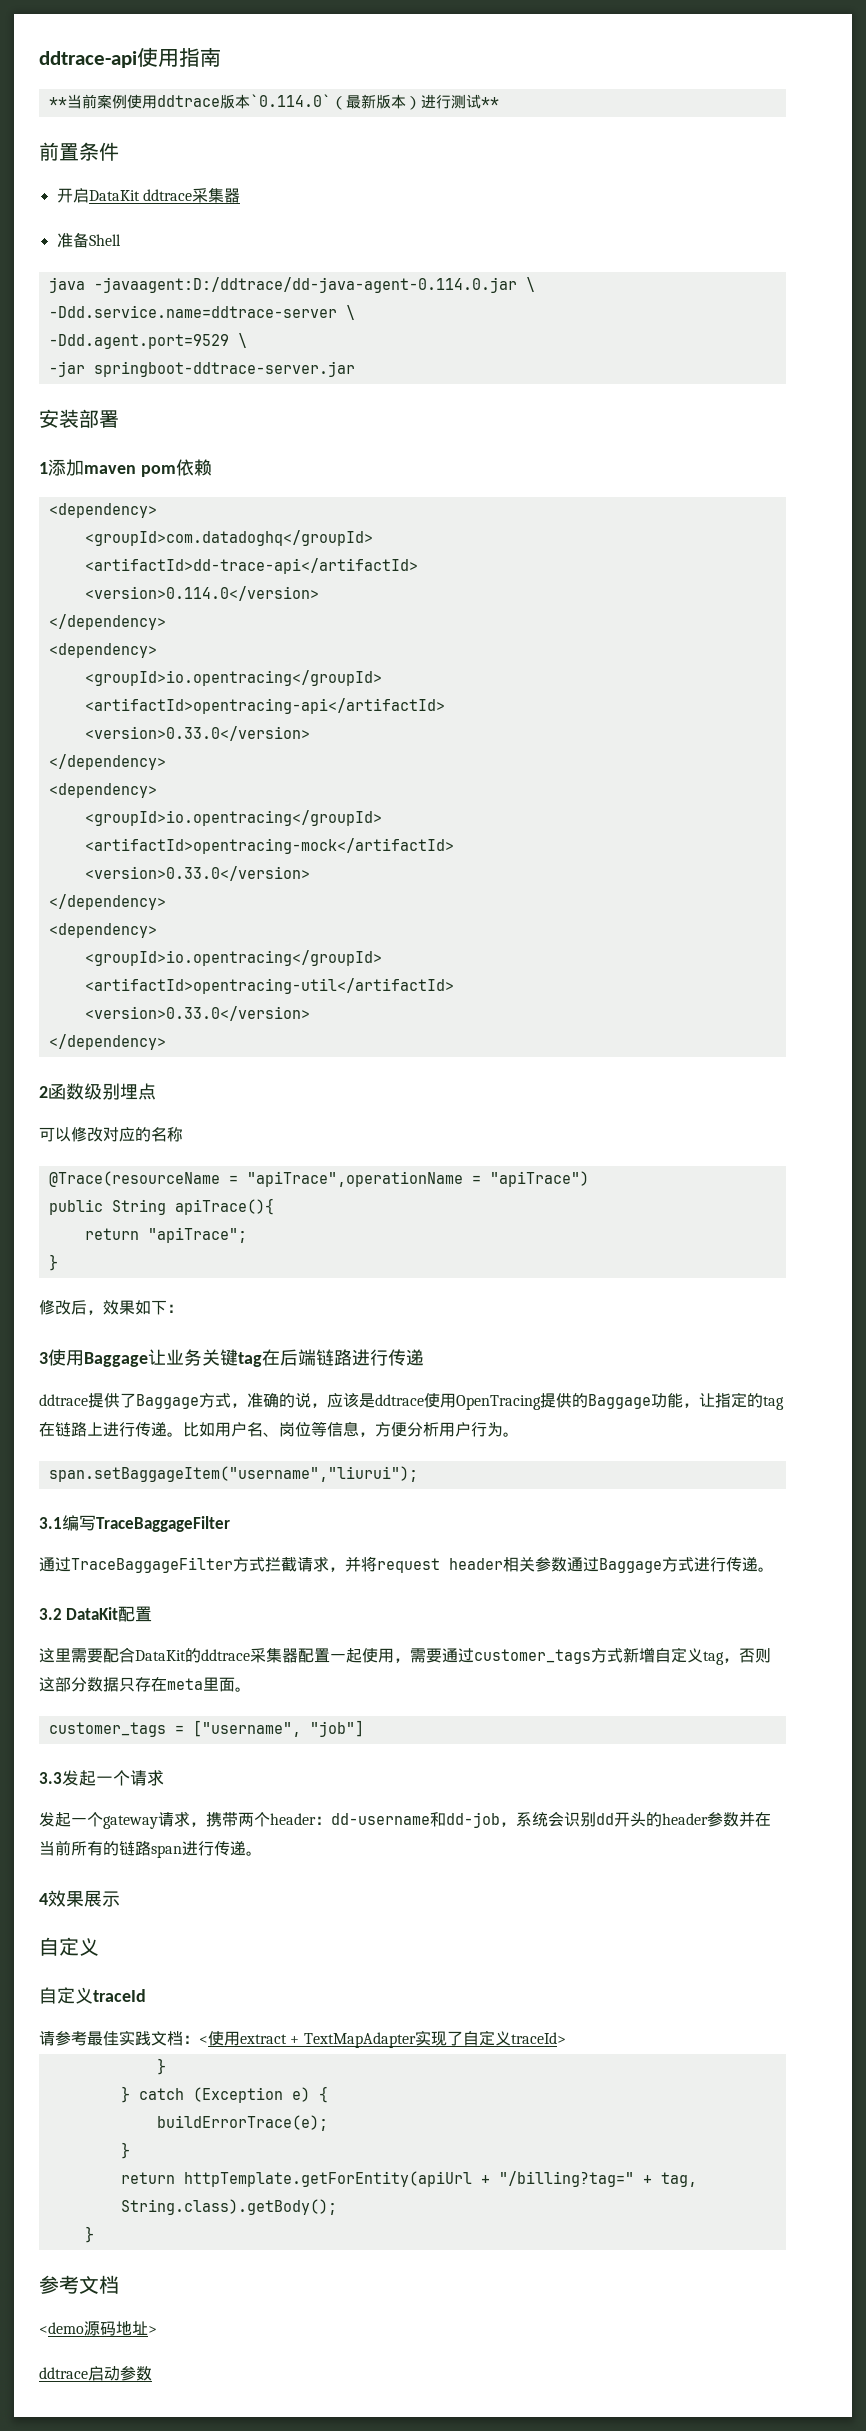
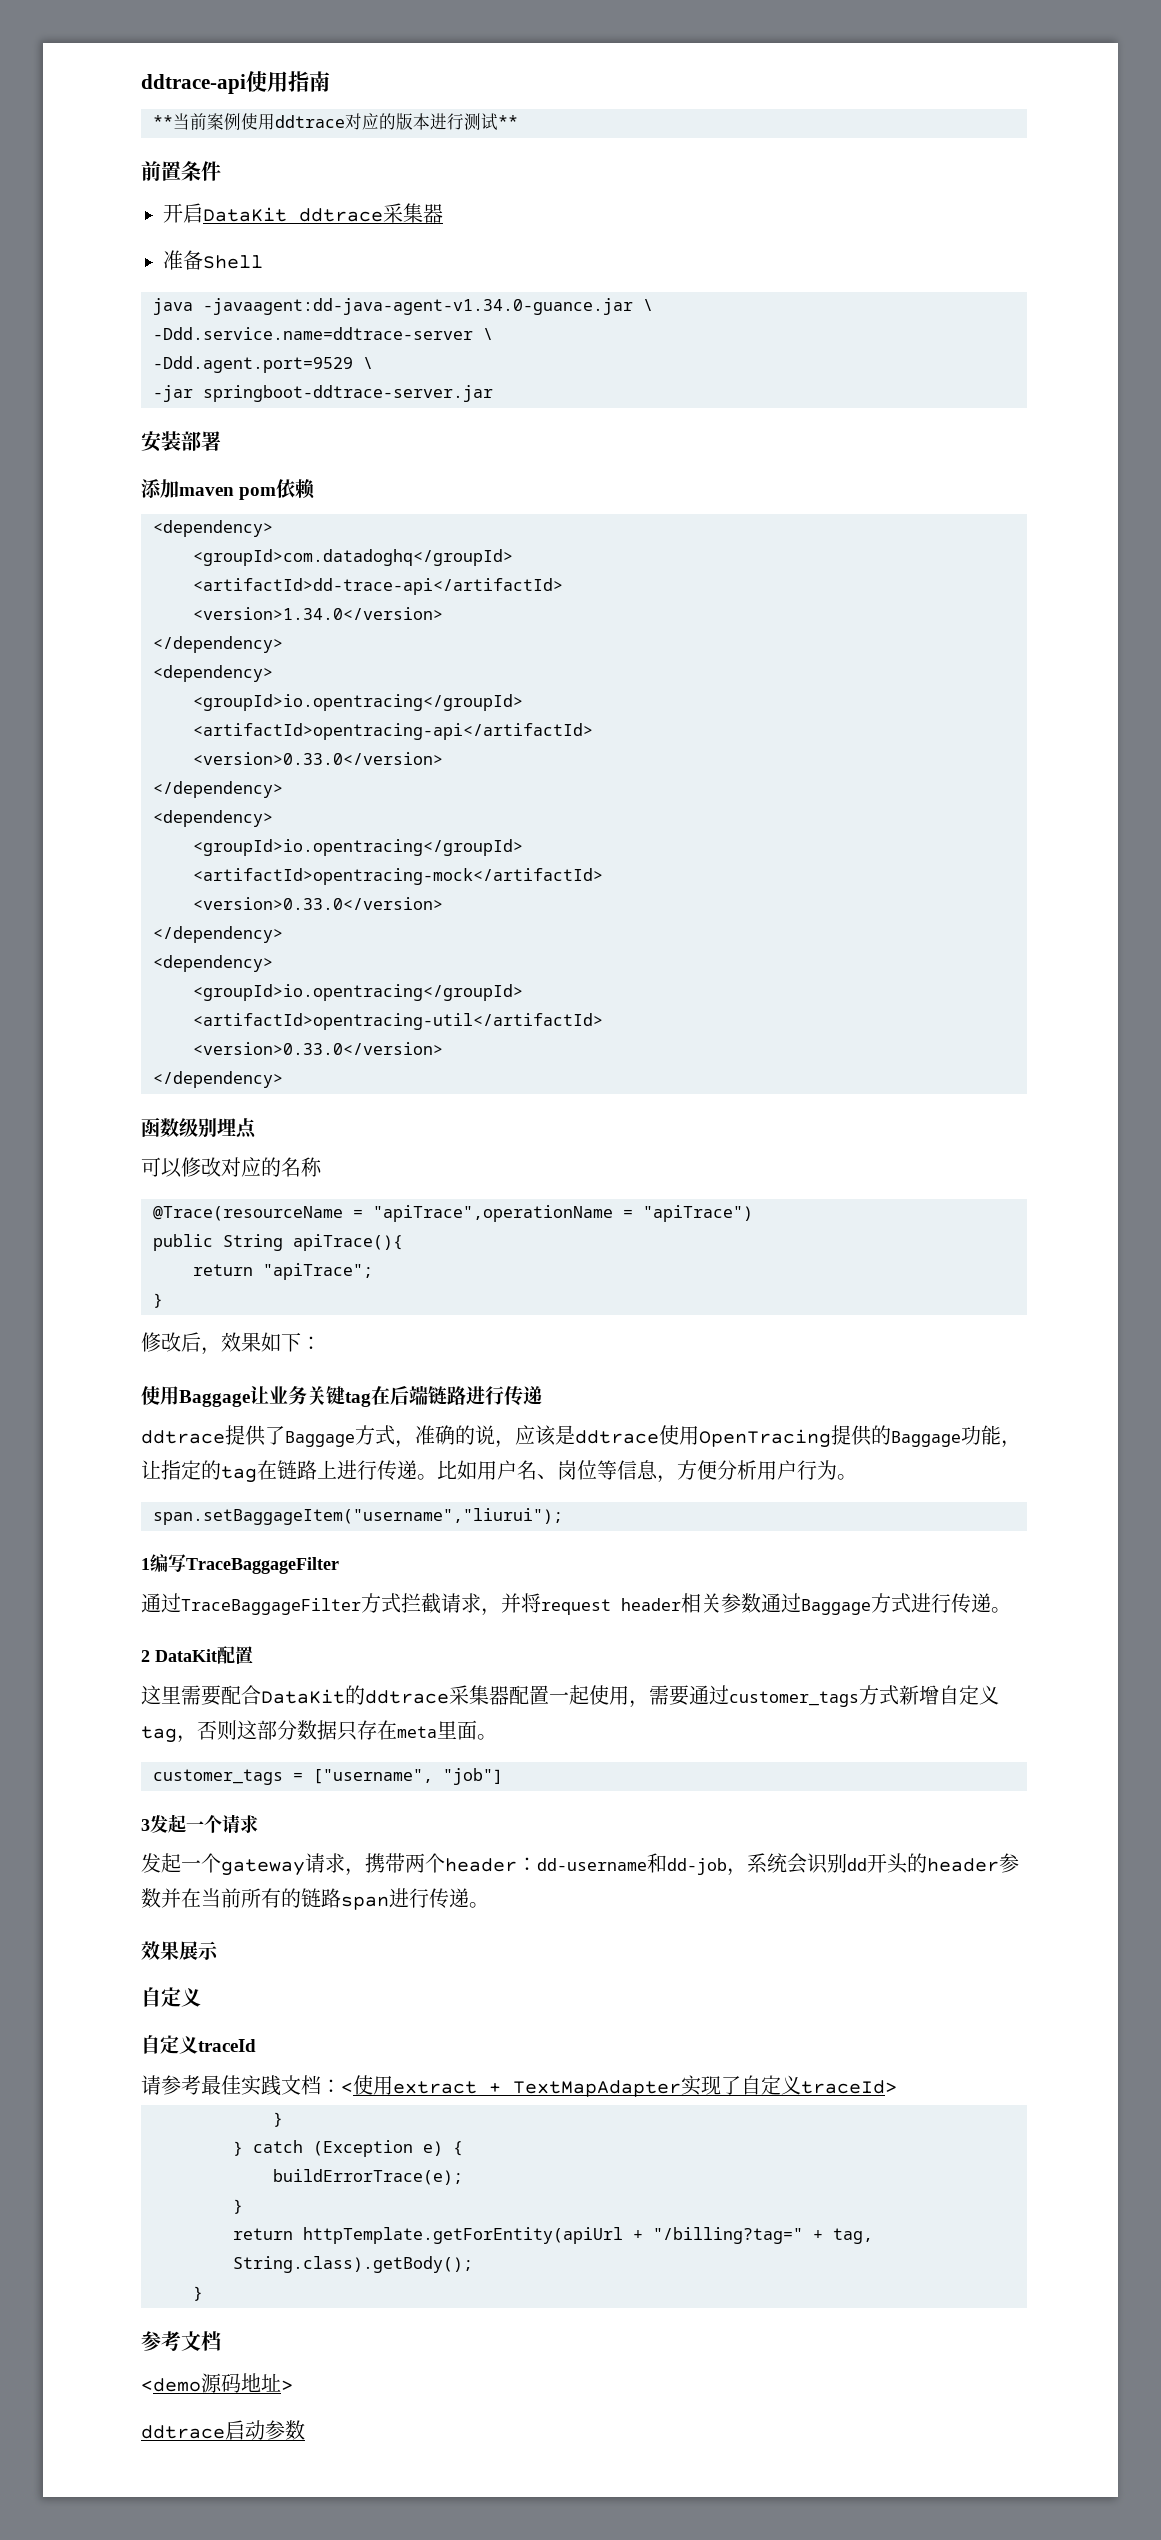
- **当前案例使用ddtrace版本`0.114.0`（最新版本）进行测试**
+ **当前案例使用ddtrace对应的版本进行测试**
- java -javaagent:D:/ddtrace/dd-java-agent-0.114.0.jar \
+ java -javaagent:dd-java-agent-v1.34.0-guance.jar \
- 1添加maven pom依赖
+ 添加maven pom依赖
- <version>0.114.0</version>
+ <version>1.34.0</version>
- 2函数级别埋点
+ 函数级别埋点
- 3使用Baggage让业务关键tag在后端链路进行传递
+ 使用Baggage让业务关键tag在后端链路进行传递
- 3.1编写TraceBaggageFilter
+ 1编写TraceBaggageFilter
- 3.2 DataKit配置
+ 2 DataKit配置
- 3.3发起一个请求
+ 3发起一个请求
- 4效果展示
+ 效果展示

